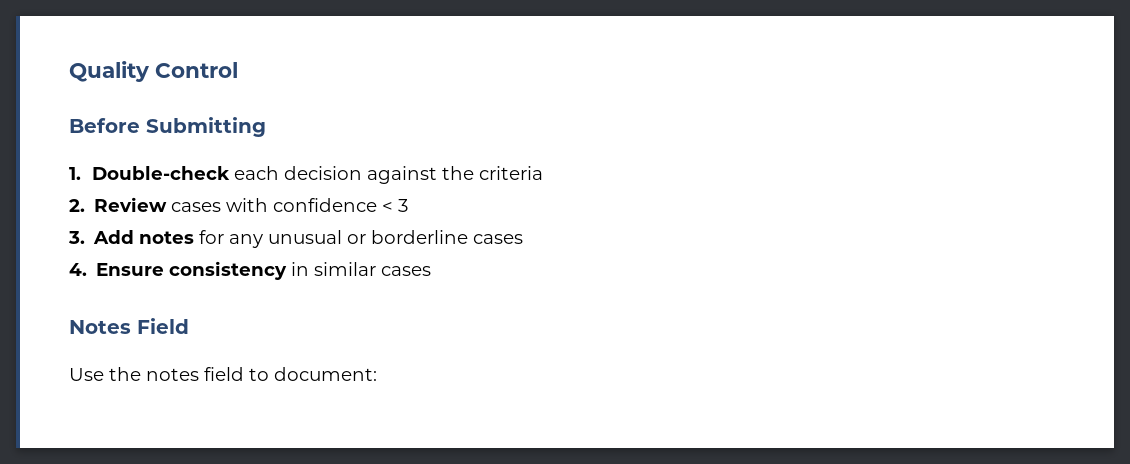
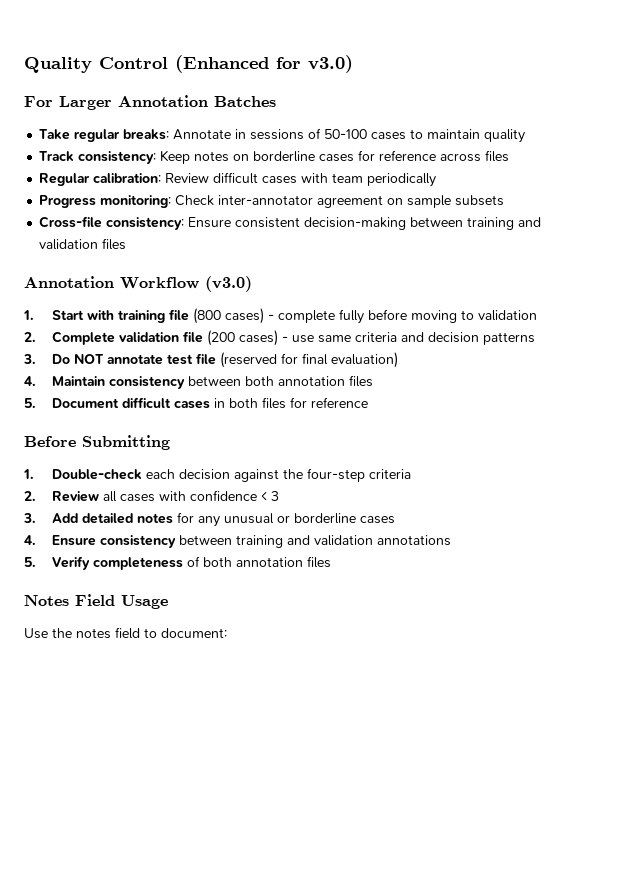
- Quality Control
+ Quality Control (Enhanced for v3.0)
+ For Larger Annotation Batches
+ Take regular breaks: Annotate in sessions of 50-100 cases to maintain quality
+ Track consistency: Keep notes on borderline cases for reference across files
+ Regular calibration: Review difficult cases with team periodically
+ Progress monitoring: Check inter-annotator agreement on sample subsets
+ Cross-file consistency: Ensure consistent decision-making between training and validation files
+ Annotation Workflow (v3.0)
+ 1. Start with training file (800 cases) - complete fully before moving to validation
+ 2. Complete validation file (200 cases) - use same criteria and decision patterns
+ 3. Do NOT annotate test file (reserved for final evaluation)
+ 4. Maintain consistency between both annotation files
+ 5. Document difficult cases in both files for reference
- 1. Double-check each decision against the criteria
+ 1. Double-check each decision against the four-step criteria
- 2. Review cases with confidence < 3
+ 2. Review all cases with confidence < 3
- 3. Add notes for any unusual or borderline cases
+ 3. Add detailed notes for any unusual or borderline cases
- 4. Ensure consistency in similar cases
+ 4. Ensure consistency between training and validation annotations
+ 5. Verify completeness of both annotation files
- Notes Field
+ Notes Field Usage

